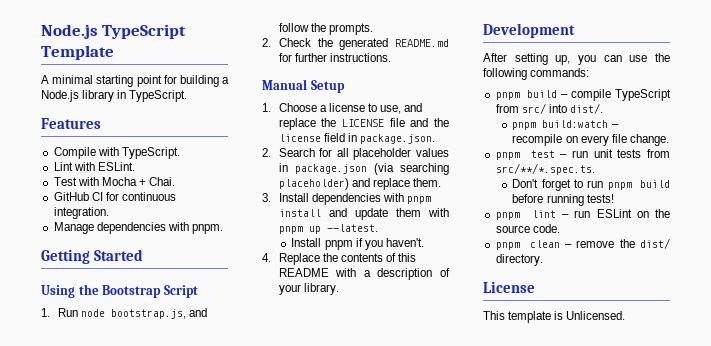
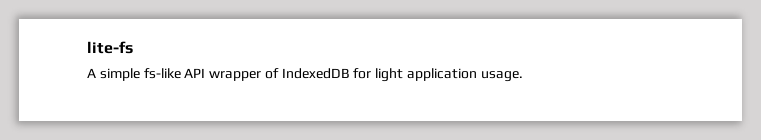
- Node.js TypeScript Template
- A minimal starting point for building a Node.js library in TypeScript.
- Features
- Compile with TypeScript.
- Lint with ESLint.
- Test with Mocha + Chai.
- GitHub CI for continuous integration.
- Manage dependencies with pnpm.
- Getting Started
- Using the Bootstrap Script
- 1. Run node bootstrap.js, and follow the prompts.
- 2. Check the generated README.md for further instructions.
- Manual Setup
- 1. Choose a license to use, and replace the LICENSE file and the license field in package.json.
- 2. Search for all placeholder values in package.json (via searching placeholder) and replace them.
- 3. Install dependencies with pnpm install and update them with pnpm up --latest.
- Install pnpm if you haven't.
- 4. Replace the contents of this README with a description of your library.
- Development
- After setting up, you can use the following commands:
- pnpm build – compile TypeScript from src/ into dist/.
- pnpm build:watch – recompile on every file change.
- pnpm test – run unit tests from src/**/*.spec.ts.
- Don't forget to run pnpm build before running tests!
- pnpm lint – run ESLint on the source code.
- pnpm clean – remove the dist/ directory.
- License
- This template is Unlicensed.
+ lite-fs
+ A simple fs-like API wrapper of IndexedDB for light application usage.

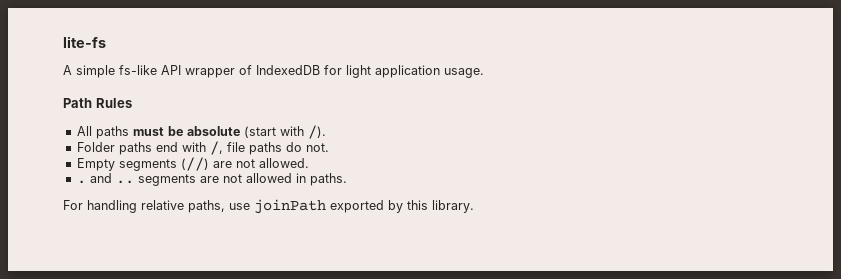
+ Path Rules
+ All paths must be absolute (start with /).
+ Folder paths end with /, file paths do not.
+ Empty segments (//) are not allowed.
+ . and .. segments are not allowed in paths.
+ For handling relative paths, use joinPath exported by this library.

